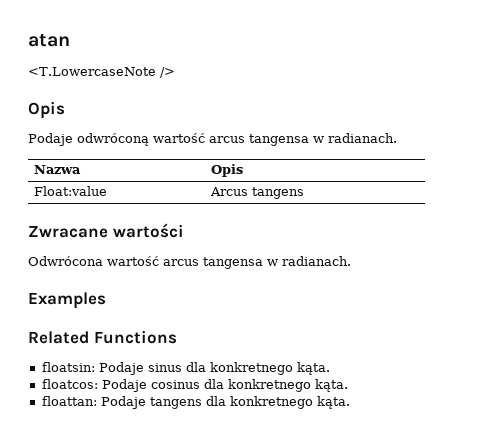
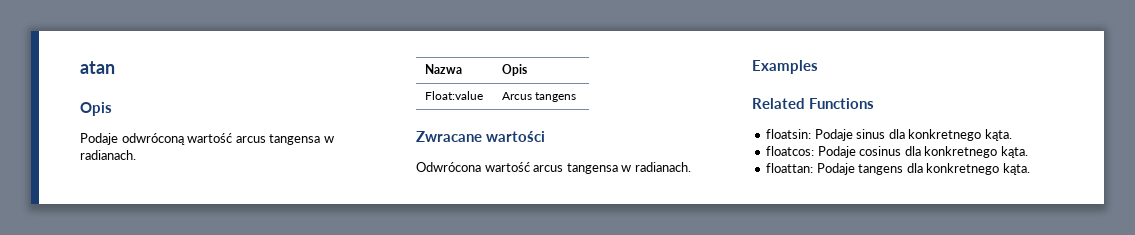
- <T.LowercaseNote />

